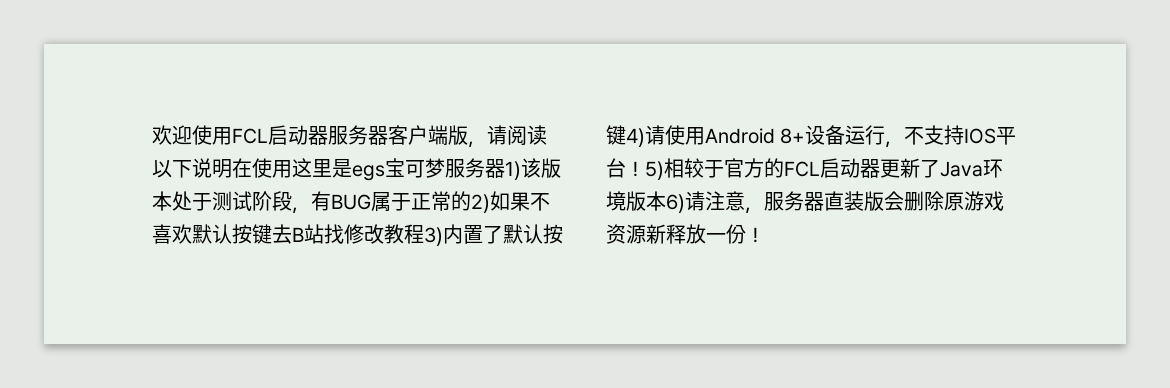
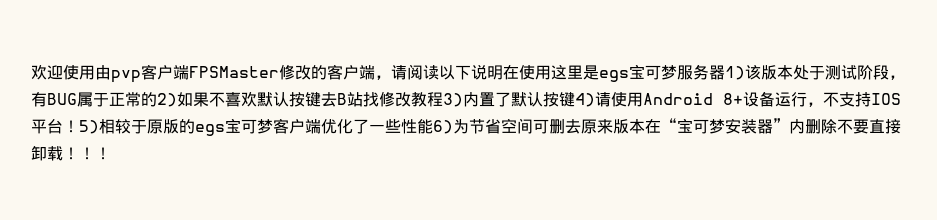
- 欢迎使用FCL启动器服务器客户端版，请阅读以下说明在使用这里是egs宝可梦服务器1)该版本处于测试阶段，有BUG属于正常的2)如果不喜欢默认按键去B站找修改教程3)内置了默认按键4)请使用Android 8+设备运行，不支持IOS平台！
+ 欢迎使用由pvp客户端FPSMaster修改的客户端，请阅读以下说明在使用这里是egs宝可梦服务器1)该版本处于测试阶段，有BUG属于正常的2)如果不喜欢默认按键去B站找修改教程3)内置了默认按键4)请使用Android 8+设备运行，不支持IOS平台！
- 5)相较于官方的FCL启动器更新了Java环境版本6)请注意，服务器直装版会删除原游戏资源新释放一份！
+ 5)相较于原版的egs宝可梦客户端优化了一些性能6)为节省空间可删去原来版本在“宝可梦安装器”内删除不要直接卸载！！！

